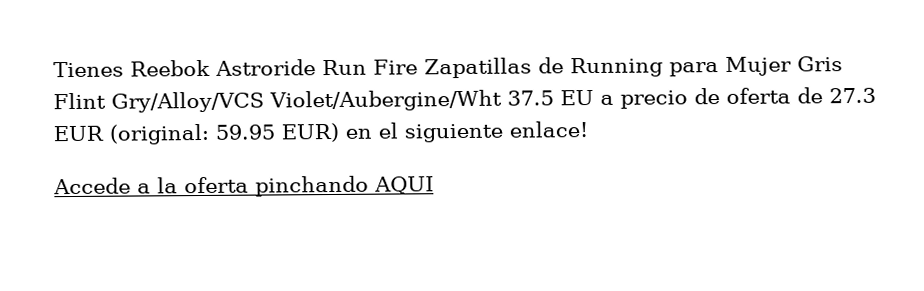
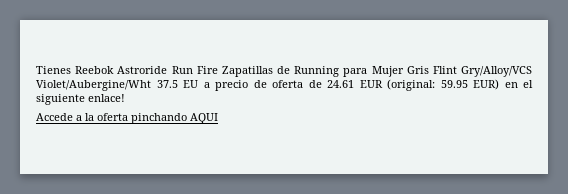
- Tienes Reebok Astroride Run Fire Zapatillas de Running para Mujer Gris Flint Gry/Alloy/VCS Violet/Aubergine/Wht 37.5 EU a precio de oferta de 27.3 EUR (original: 59.95 EUR) en el siguiente enlace!
+ Tienes Reebok Astroride Run Fire Zapatillas de Running para Mujer Gris Flint Gry/Alloy/VCS Violet/Aubergine/Wht 37.5 EU a precio de oferta de 24.61 EUR (original: 59.95 EUR) en el siguiente enlace!

